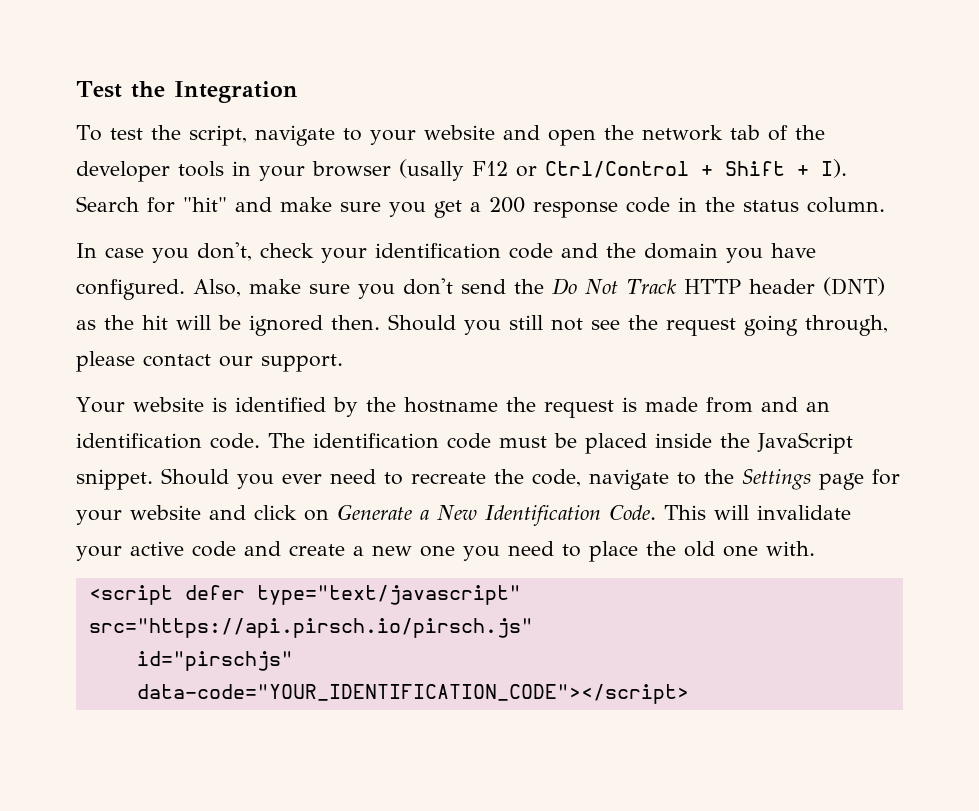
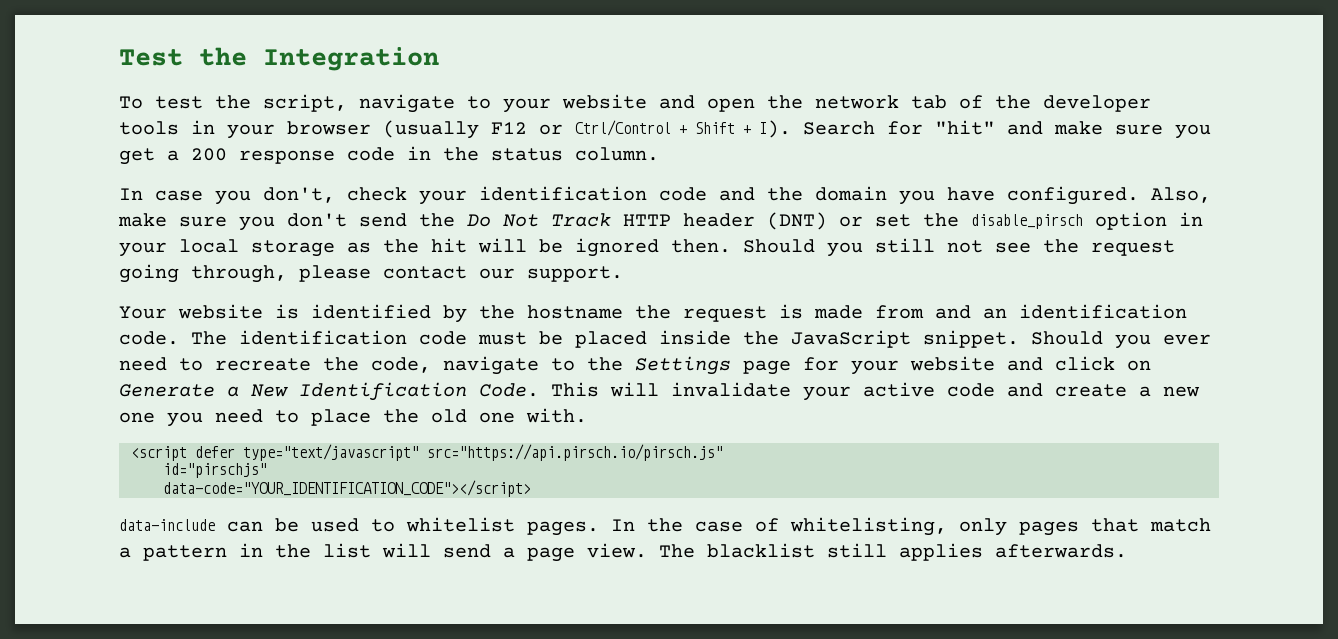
- To test the script, navigate to your website and open the network tab of the developer tools in your browser (usally F12 or Ctrl/Control + Shift + I). Search for "hit" and make sure you get a 200 response code in the status column.
+ To test the script, navigate to your website and open the network tab of the developer tools in your browser (usually F12 or Ctrl/Control + Shift + I). Search for "hit" and make sure you get a 200 response code in the status column.
- Also, make sure you don't send the Do Not Track HTTP header (DNT) as the hit will be ignored then.
+ Also, make sure you don't send the Do Not Track HTTP header (DNT) or set the disable_pirsch option in your local storage as the hit will be ignored then.
+ data-include can be used to whitelist pages. In the case of whitelisting, only pages that match a pattern in the list will send a page view. The blacklist still applies afterwards.

